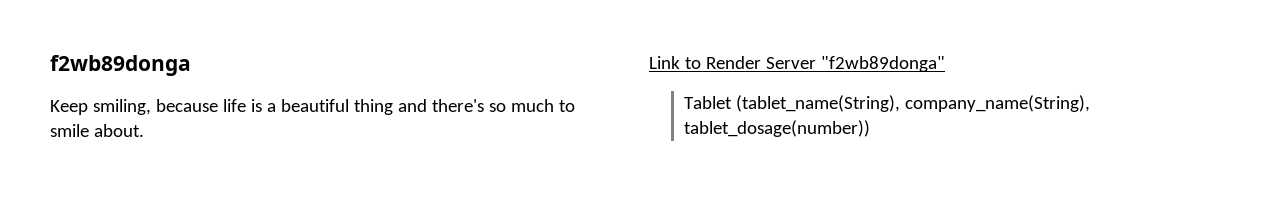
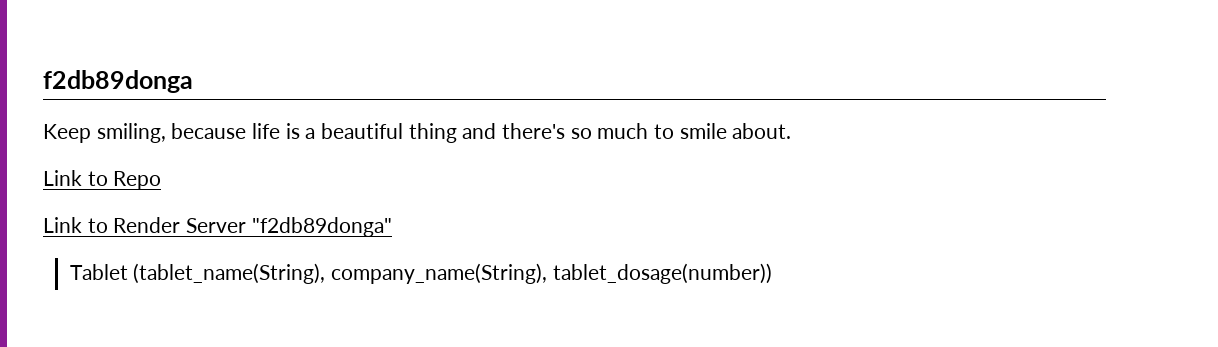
- f2wb89donga
+ f2db89donga
+ Link to Repo
- Link to Render Server "f2wb89donga"
+ Link to Render Server "f2db89donga"

